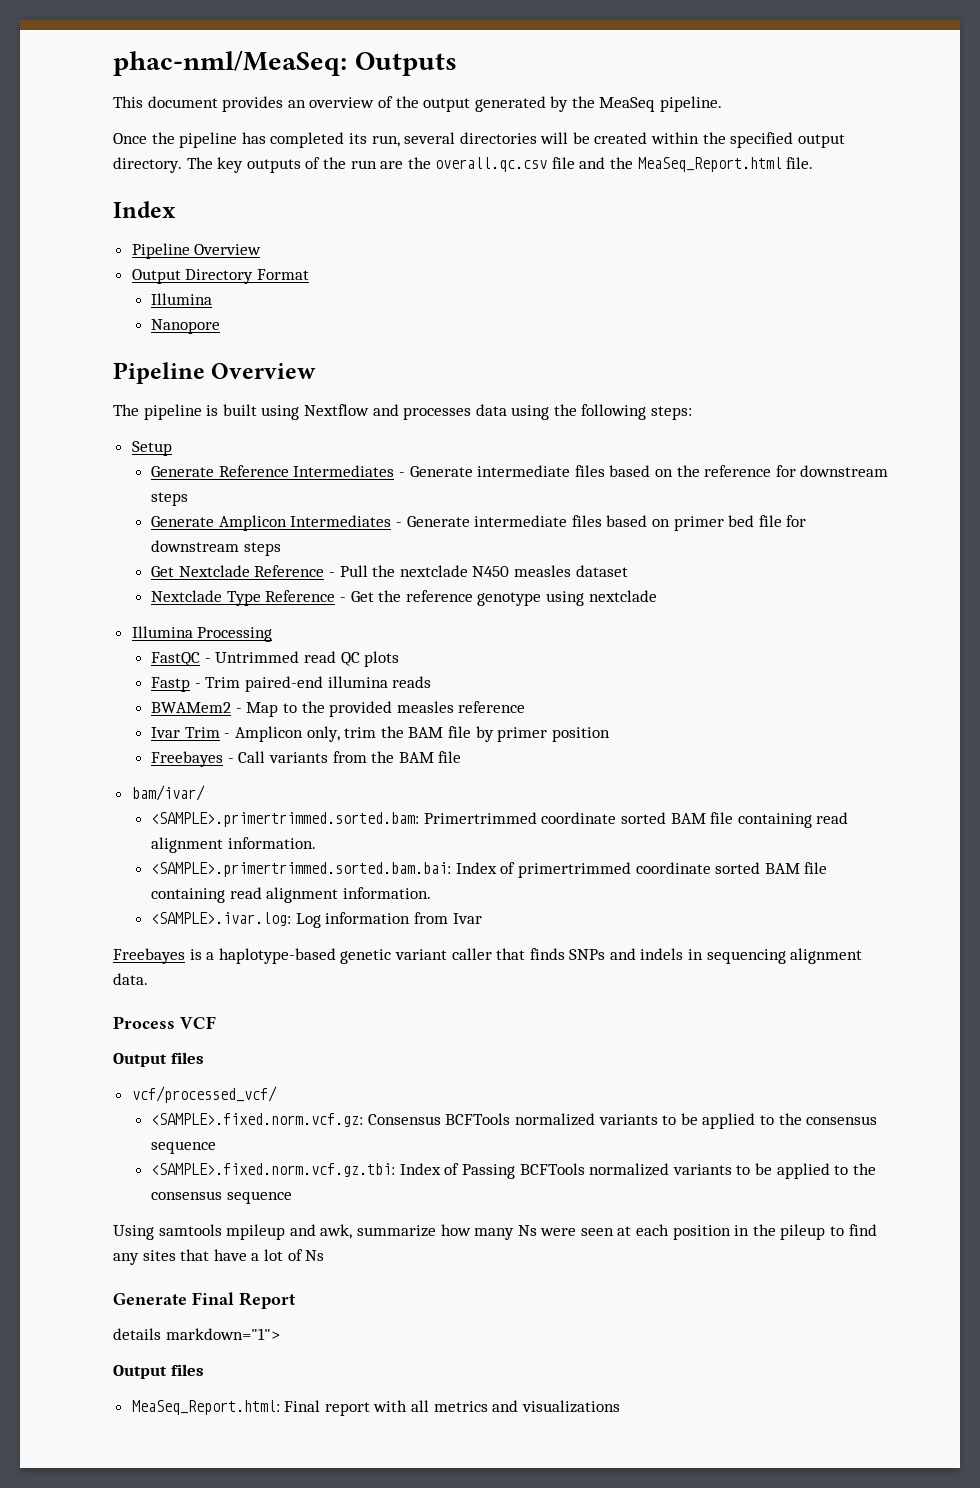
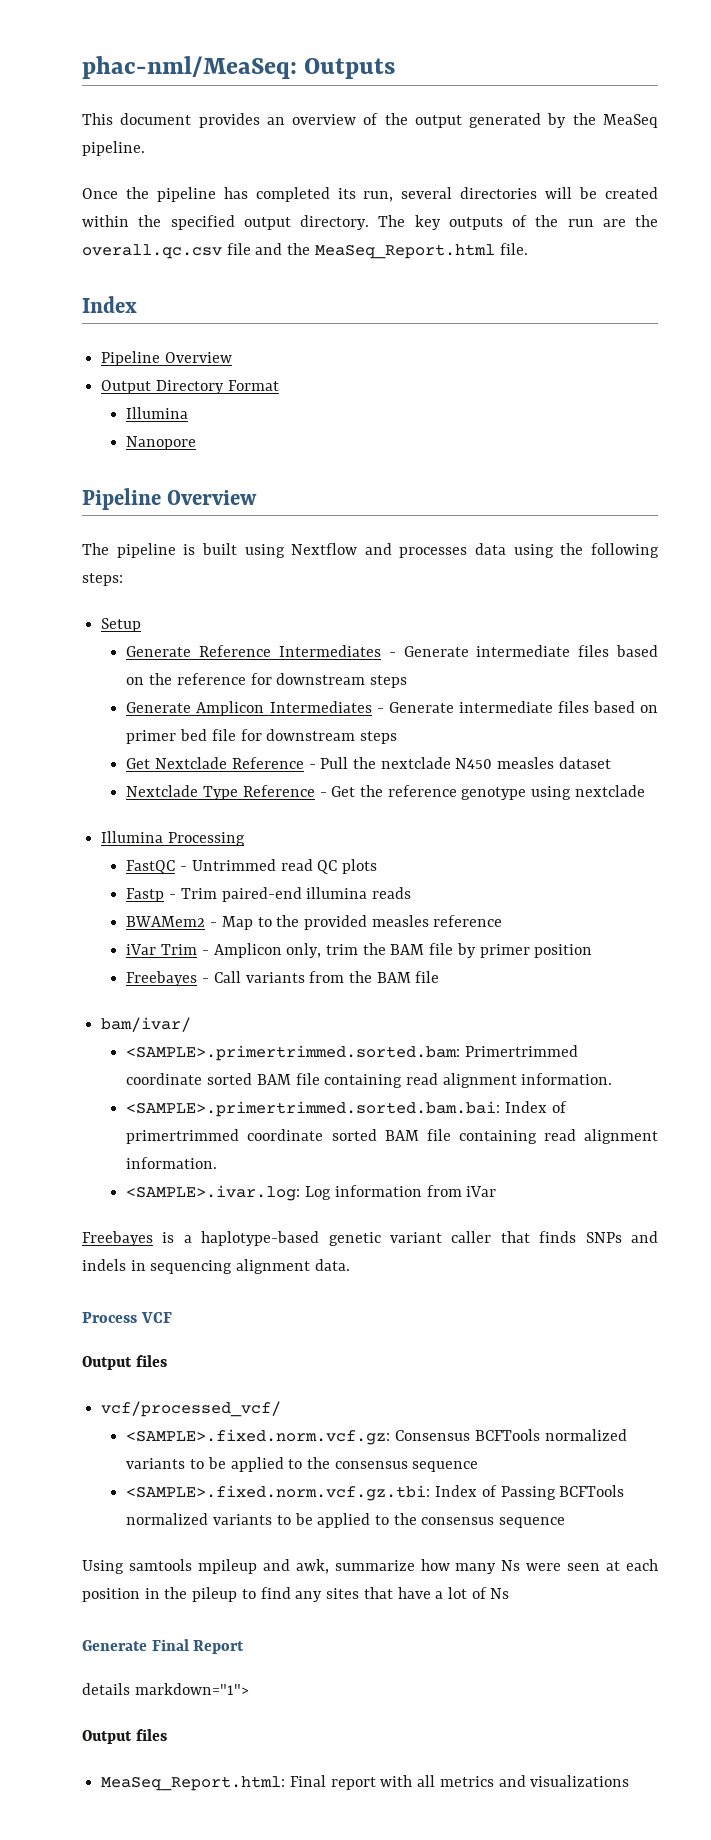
- Ivar Trim - Amplicon only, trim the BAM file by primer position
+ iVar Trim - Amplicon only, trim the BAM file by primer position
- <SAMPLE>.ivar.log: Log information from Ivar
+ <SAMPLE>.ivar.log: Log information from iVar

